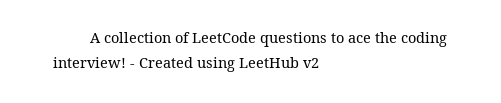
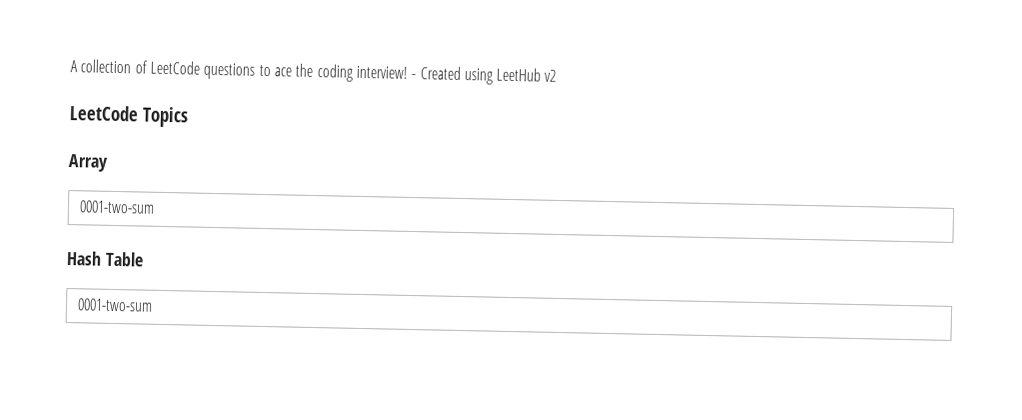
+ LeetCode Topics
+ Array
+ 0001-two-sum
+ Hash Table
+ 0001-two-sum

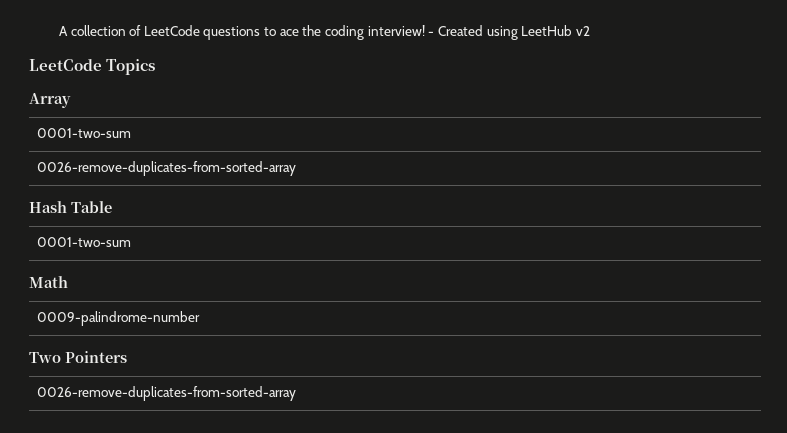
  Array
  0001-two-sum
+ 0026-remove-duplicates-from-sorted-array
+ Math
+ 0009-palindrome-number
+ Two Pointers
+ 0026-remove-duplicates-from-sorted-array

